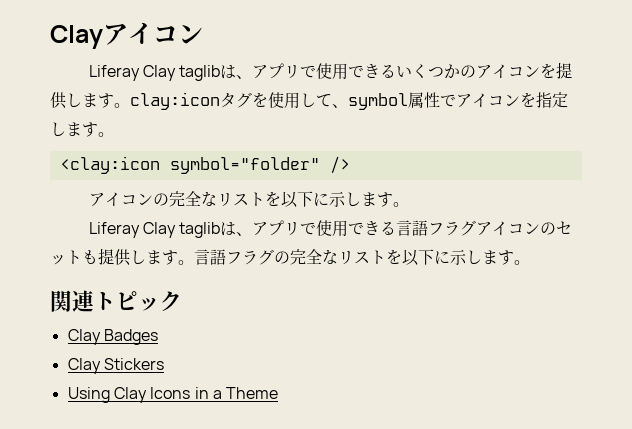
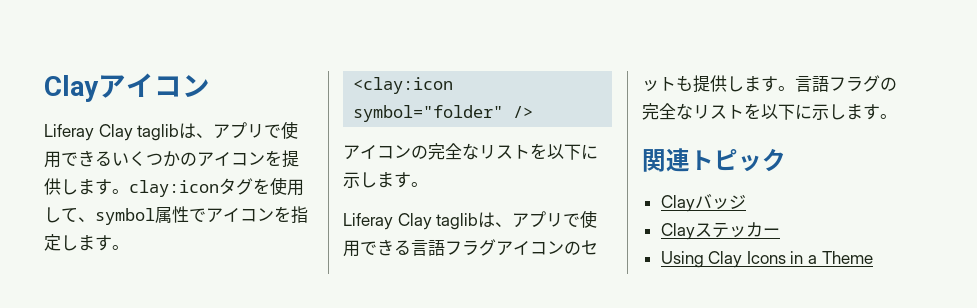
- Clay Badges
- Clay Stickers
+ Clayバッジ
+ Clayステッカー

